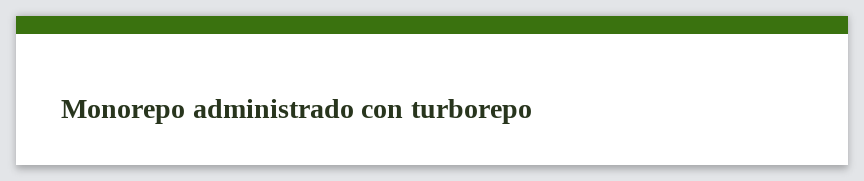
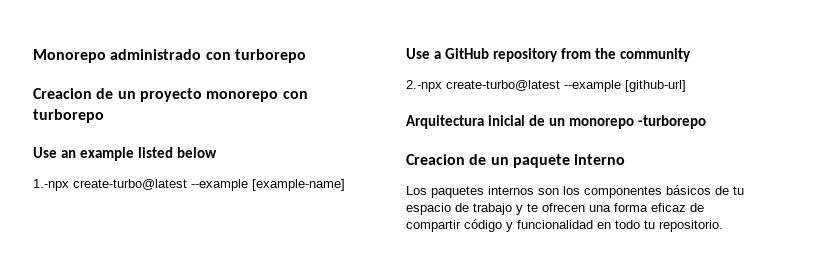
+ Creacion de un proyecto monorepo con turborepo
+ Use an example listed below
+ 1.-npx create-turbo@latest --example [example-name]
+ Use a GitHub repository from the community
+ 2.-npx create-turbo@latest --example [github-url]
+ Arquitectura inicial de un monorepo -turborepo
+ Creacion de un paquete interno
+ Los paquetes internos son los componentes básicos de tu espacio de trabajo y te ofrecen una forma eficaz de compartir código y funcionalidad en todo tu repositorio.

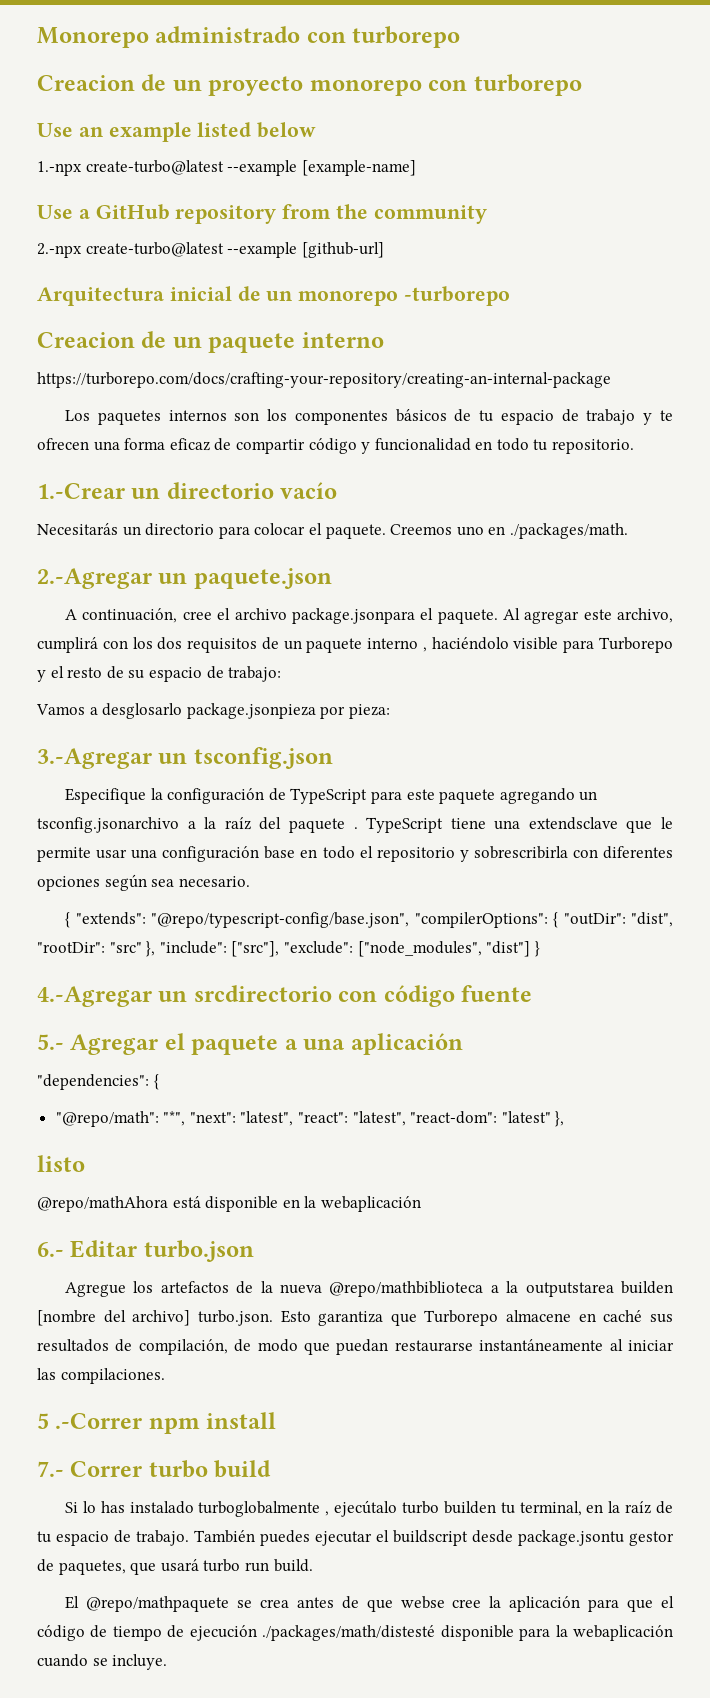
+ https://turborepo.com/docs/crafting-your-repository/creating-an-internal-package
+ 1.-Crear un directorio vacío
+ Necesitarás un directorio para colocar el paquete. Creemos uno en ./packages/math.
+ 2.-Agregar un paquete.json
+ A continuación, cree el archivo package.jsonpara el paquete. Al agregar este archivo, cumplirá con los dos requisitos de un paquete interno , haciéndolo visible para Turborepo y el resto de su espacio de trabajo:
+ Vamos a desglosarlo package.jsonpieza por pieza:
+ 3.-Agregar un tsconfig.json
+ Especifique la configuración de TypeScript para este paquete agregando un tsconfig.jsonarchivo a la raíz del paquete . TypeScript tiene una extendsclave que le permite usar una configuración base en todo el repositorio y sobrescribirla con diferentes opciones según sea necesario.
+ { "extends": "@repo/typescript-config/base.json", "compilerOptions": { "outDir": "dist", "rootDir": "src" }, "include": ["src"], "exclude": ["node_modules", "dist"] }
+ 4.-Agregar un srcdirectorio con código fuente
+ 5.- Agregar el paquete a una aplicación
+ "dependencies": {
+ "@repo/math": "*", "next": "latest", "react": "latest", "react-dom": "latest" },
+ listo
+ @repo/mathAhora está disponible en la webaplicación
+ 6.- Editar turbo.json
+ Agregue los artefactos de la nueva @repo/mathbiblioteca a la outputstarea builden [nombre del archivo] turbo.json. Esto garantiza que Turborepo almacene en caché sus resultados de compilación, de modo que puedan restaurarse instantáneamente al iniciar las compilaciones.
+ 5 .-Correr npm install
+ 7.- Correr turbo build
+ Si lo has instalado turboglobalmente , ejecútalo turbo builden tu terminal, en la raíz de tu espacio de trabajo. También puedes ejecutar el buildscript desde package.jsontu gestor de paquetes, que usará turbo run build.
+ El @repo/mathpaquete se crea antes de que webse cree la aplicación para que el código de tiempo de ejecución ./packages/math/distesté disponible para la webaplicación cuando se incluye.

